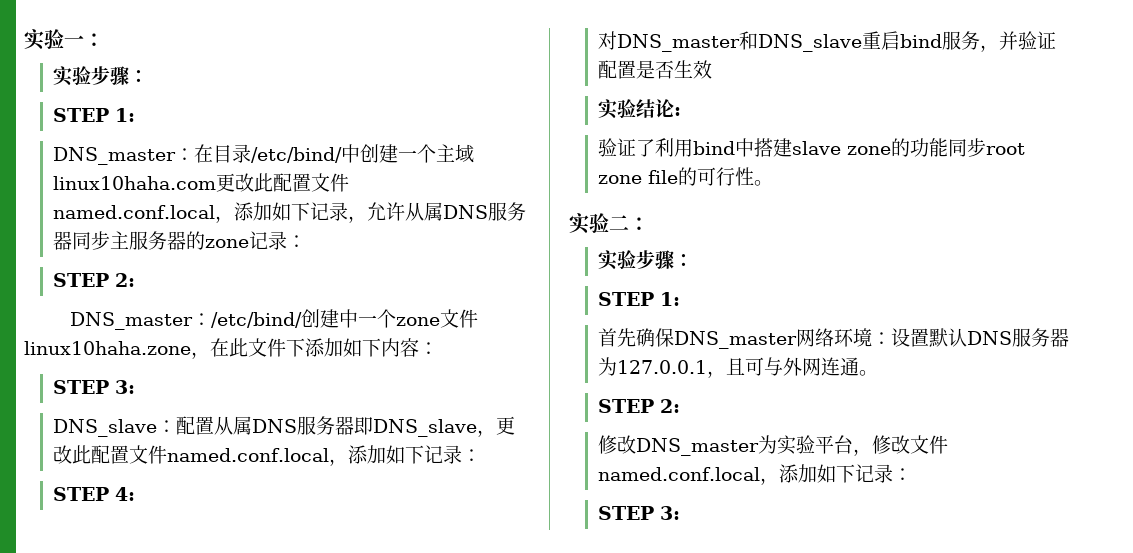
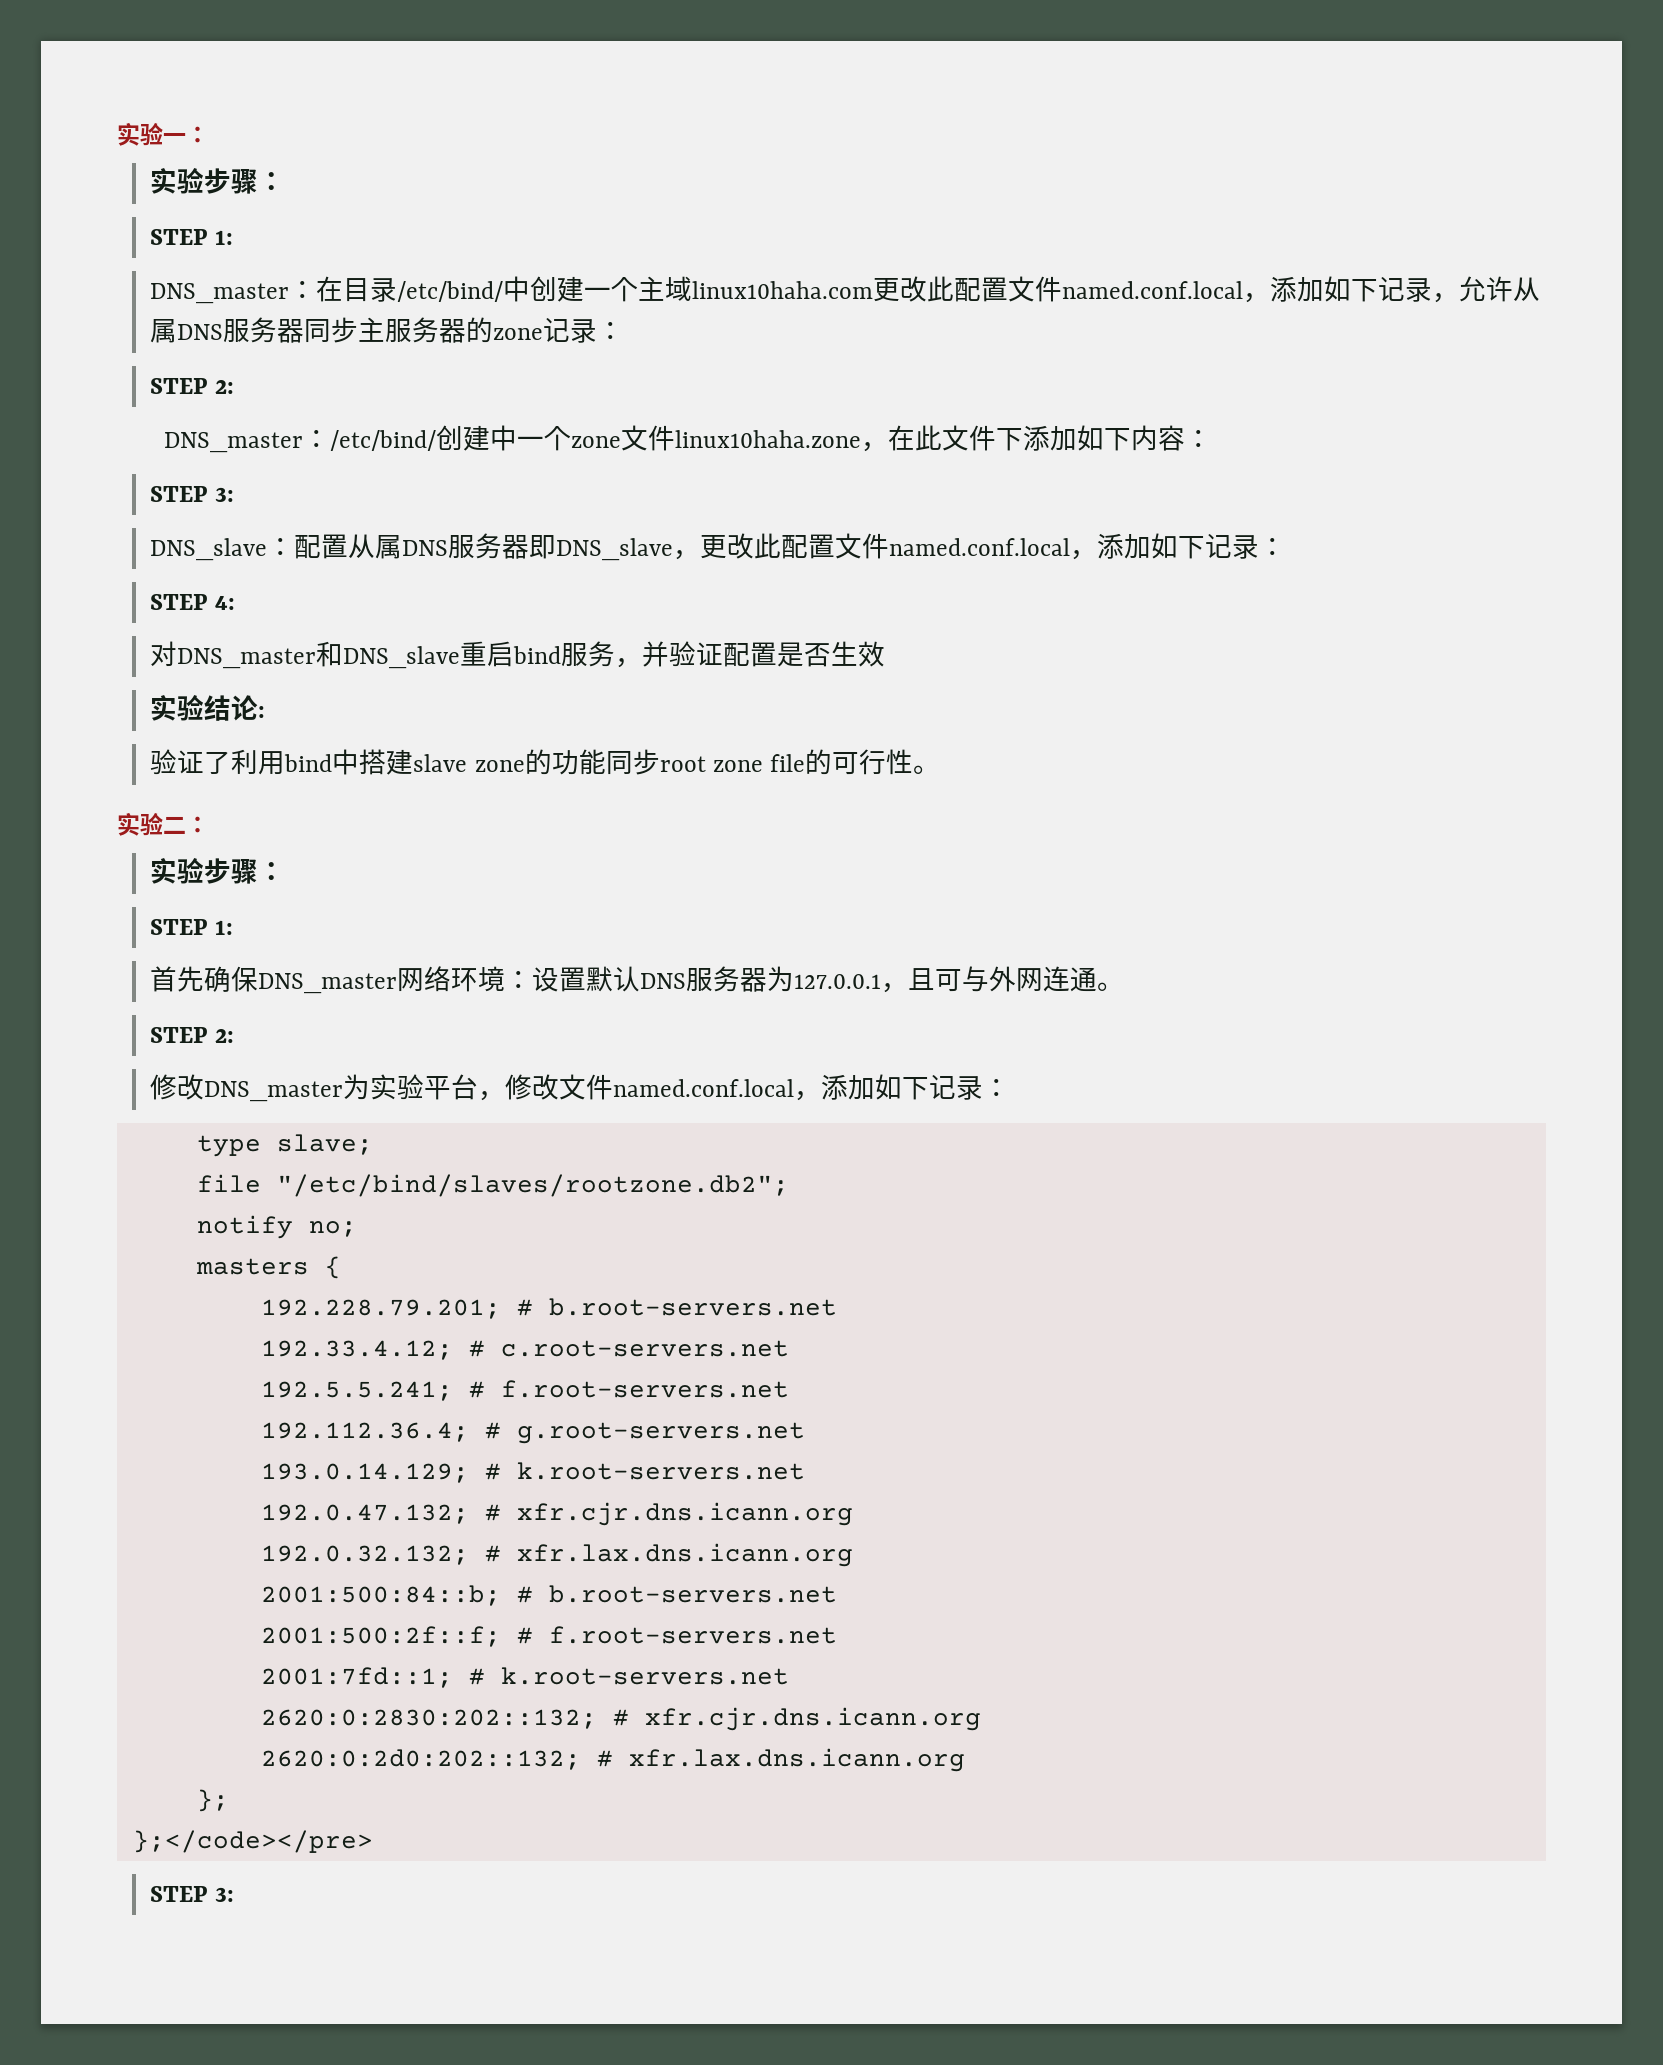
+ type slave;
+ file "/etc/bind/slaves/rootzone.db2";
+ notify no;
+ masters {
+ 192.228.79.201; # b.root-servers.net
+ 192.33.4.12; # c.root-servers.net
+ 192.5.5.241; # f.root-servers.net
+ 192.112.36.4; # g.root-servers.net
+ 193.0.14.129; # k.root-servers.net
+ 192.0.47.132; # xfr.cjr.dns.icann.org
+ 192.0.32.132; # xfr.lax.dns.icann.org
+ 2001:500:84::b; # b.root-servers.net
+ 2001:500:2f::f; # f.root-servers.net
+ 2001:7fd::1; # k.root-servers.net
+ 2620:0:2830:202::132; # xfr.cjr.dns.icann.org
+ 2620:0:2d0:202::132; # xfr.lax.dns.icann.org
+ };
+ };</code></pre>

